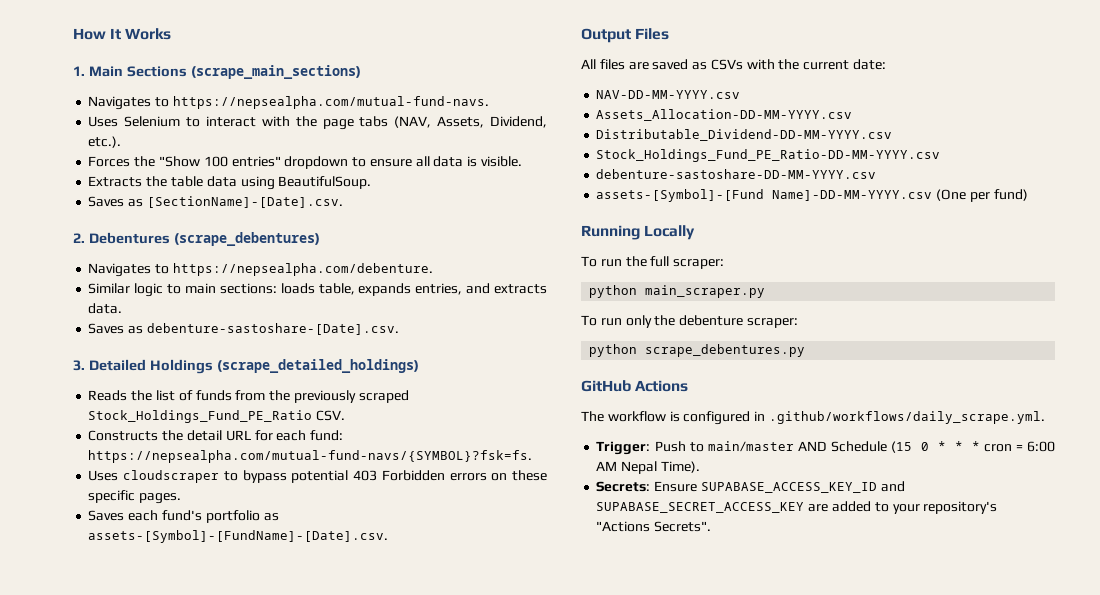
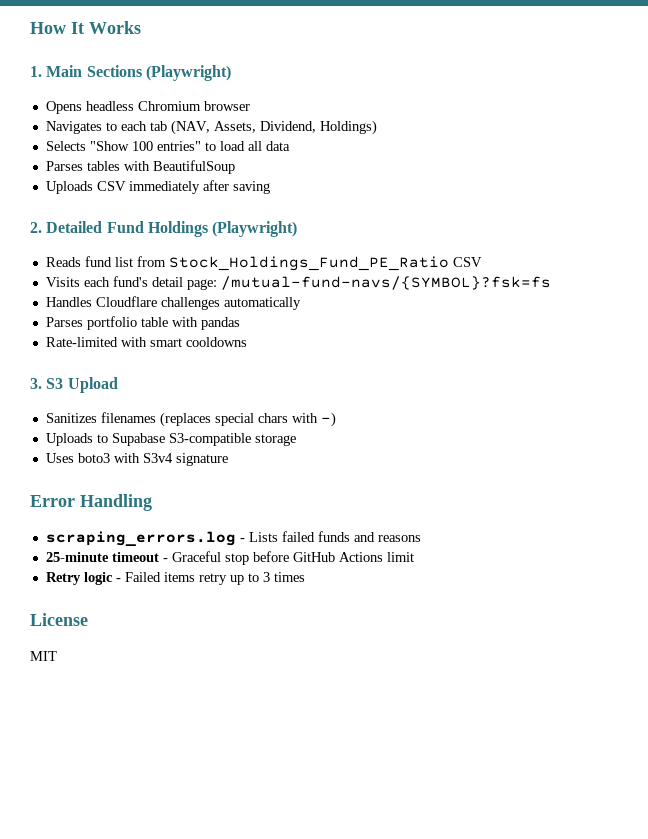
- 1. Main Sections (scrape_main_sections)
- Navigates to https://nepsealpha.com/mutual-fund-navs.
- Uses Selenium to interact with the page tabs (NAV, Assets, Dividend, etc.).
- Forces the "Show 100 entries" dropdown to ensure all data is visible.
- Extracts the table data using BeautifulSoup.
- Saves as [SectionName]-[Date].csv.
- 2. Debentures (scrape_debentures)
- Navigates to https://nepsealpha.com/debenture.
- Similar logic to main sections: loads table, expands entries, and extracts data.
- Saves as debenture-sastoshare-[Date].csv.
- 3. Detailed Holdings (scrape_detailed_holdings)
- Reads the list of funds from the previously scraped Stock_Holdings_Fund_PE_Ratio CSV.
- Constructs the detail URL for each fund: https://nepsealpha.com/mutual-fund-navs/{SYMBOL}?fsk=fs.
- Uses cloudscraper to bypass potential 403 Forbidden errors on these specific pages.
- Saves each fund's portfolio as assets-[Symbol]-[FundName]-[Date].csv.
- Output Files
- All files are saved as CSVs with the current date:
- NAV-DD-MM-YYYY.csv
- Assets_Allocation-DD-MM-YYYY.csv
- Distributable_Dividend-DD-MM-YYYY.csv
- Stock_Holdings_Fund_PE_Ratio-DD-MM-YYYY.csv
- debenture-sastoshare-DD-MM-YYYY.csv
- assets-[Symbol]-[Fund Name]-DD-MM-YYYY.csv (One per fund)
- Running Locally
- To run the full scraper:
- python main_scraper.py
- To run only the debenture scraper:
- python scrape_debentures.py
- GitHub Actions
- The workflow is configured in .github/workflows/daily_scrape.yml.
- Trigger: Push to main/master AND Schedule (15 0 * * * cron = 6:00 AM Nepal Time).
- Secrets: Ensure SUPABASE_ACCESS_KEY_ID and SUPABASE_SECRET_ACCESS_KEY are added to your repository's "Actions Secrets".
+ 1. Main Sections (Playwright)
+ Opens headless Chromium browser
+ Navigates to each tab (NAV, Assets, Dividend, Holdings)
+ Selects "Show 100 entries" to load all data
+ Parses tables with BeautifulSoup
+ Uploads CSV immediately after saving
+ 2. Detailed Fund Holdings (Playwright)
+ Reads fund list from Stock_Holdings_Fund_PE_Ratio CSV
+ Visits each fund's detail page: /mutual-fund-navs/{SYMBOL}?fsk=fs
+ Handles Cloudflare challenges automatically
+ Parses portfolio table with pandas
+ Rate-limited with smart cooldowns
+ 3. S3 Upload
+ Sanitizes filenames (replaces special chars with -)
+ Uploads to Supabase S3-compatible storage
+ Uses boto3 with S3v4 signature
+ Error Handling
+ scraping_errors.log - Lists failed funds and reasons
+ 25-minute timeout - Graceful stop before GitHub Actions limit
+ Retry logic - Failed items retry up to 3 times
+ License
+ MIT

